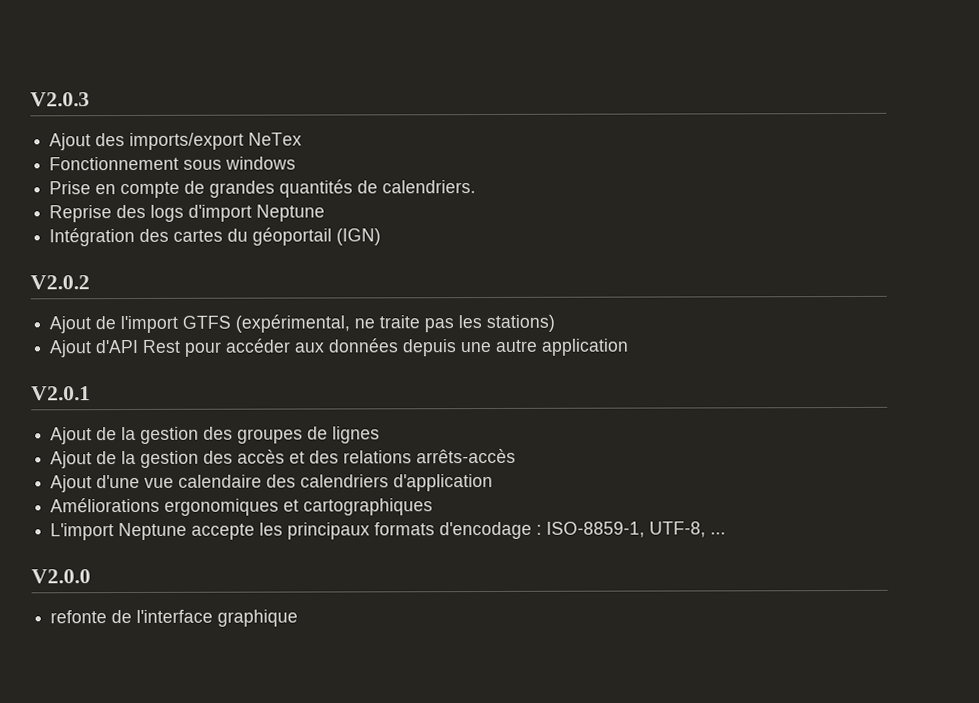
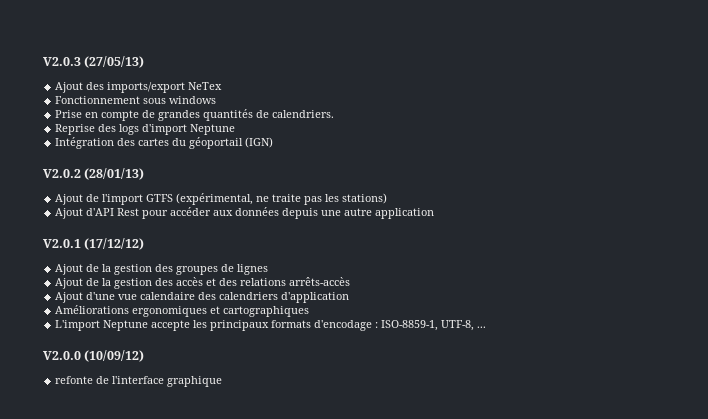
- V2.0.3
+ V2.0.3 (27/05/13)
- V2.0.2
+ V2.0.2 (28/01/13)
- V2.0.1
+ V2.0.1 (17/12/12)
- V2.0.0
+ V2.0.0 (10/09/12)

